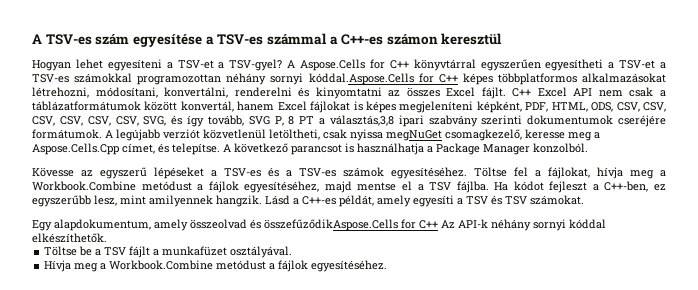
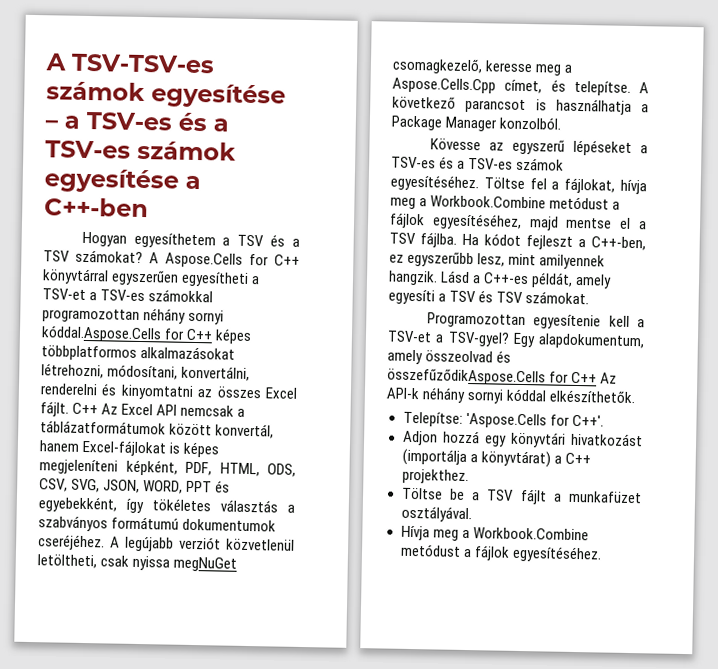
- A TSV-es szám egyesítése a TSV-es számmal a C++-es számon keresztül
- Hogyan lehet egyesíteni a TSV-et a TSV-gyel?
+ A TSV-TSV-es számok egyesítése – a TSV-es és a TSV-es számok egyesítése a C++-ben
+ Hogyan egyesíthetem a TSV és a TSV számokat?
- C++ Excel API nem csak a táblázatformátumok között konvertál, hanem Excel fájlokat is képes megjeleníteni képként, PDF, HTML, ODS, CSV, CSV, CSV, CSV, CSV, CSV, SVG, és így tovább, SVG P, 8 PT a választás,3,8 ipari szabvány szerinti dokumentumok cseréjére formátumok.
+ C++ Az Excel API nemcsak a táblázatformátumok között konvertál, hanem Excel-fájlokat is képes megjeleníteni képként, PDF, HTML, ODS, CSV, SVG, JSON, WORD, PPT és egyebekként, így tökéletes választás a szabványos formátumú dokumentumok cseréjéhez.
+ Programozottan egyesítenie kell a TSV-et a TSV-gyel?
+ Telepítse: 'Aspose.Cells for C++'.
+ Adjon hozzá egy könyvtári hivatkozást (importálja a könyvtárat) a C++ projekthez.

